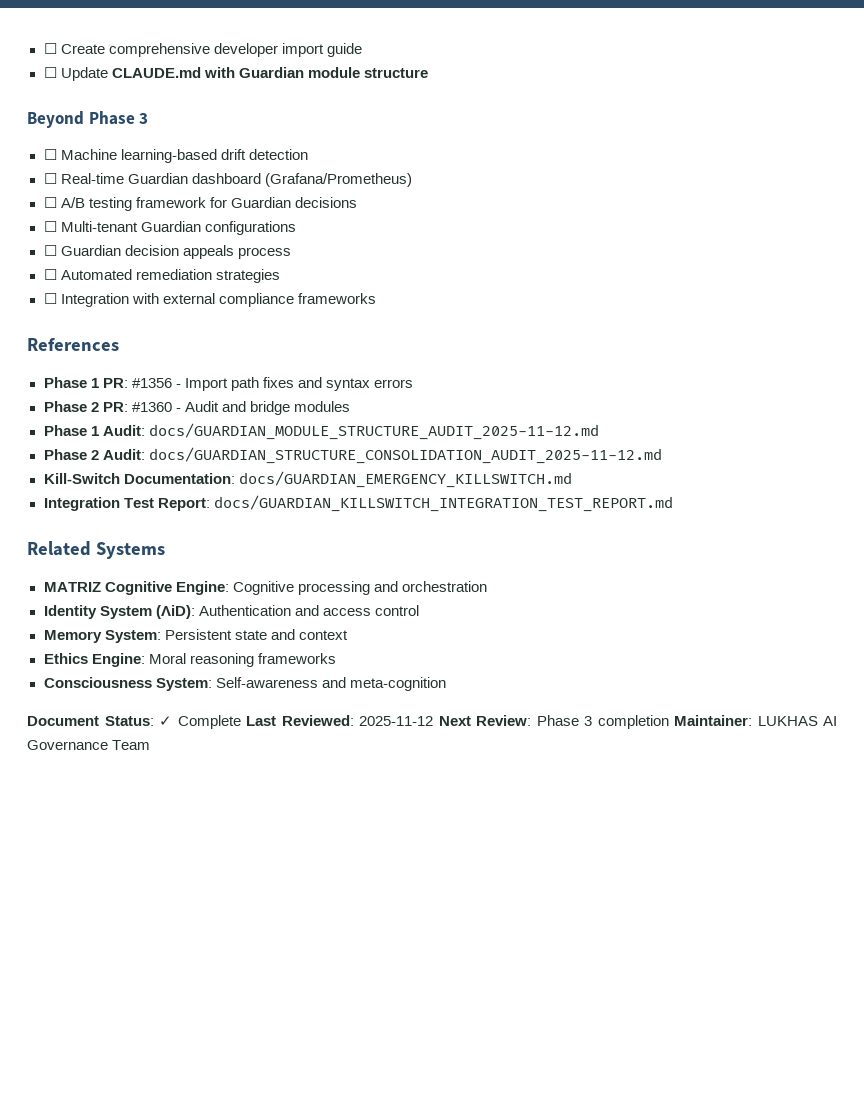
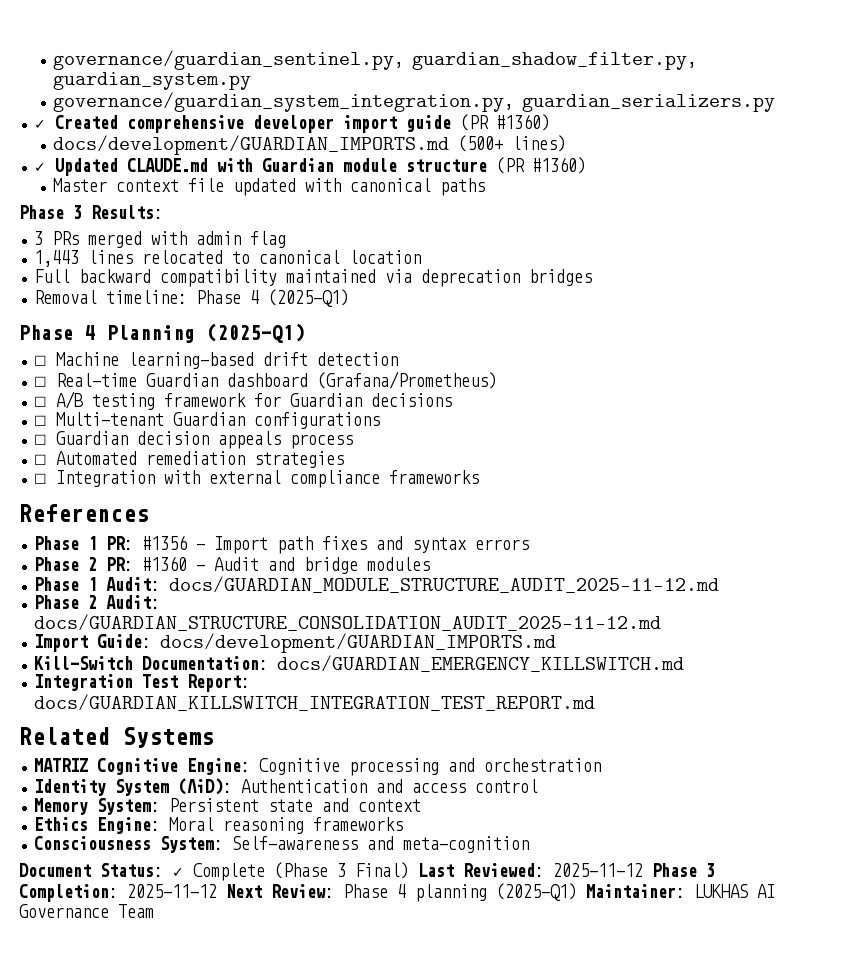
- ☐ Create comprehensive developer import guide
- ☐ Update CLAUDE.md with Guardian module structure
- Beyond Phase 3
+ governance/guardian_sentinel.py, guardian_shadow_filter.py, guardian_system.py
+ governance/guardian_system_integration.py, guardian_serializers.py
+ ✓ Created comprehensive developer import guide (PR #1360)
+ docs/development/GUARDIAN_IMPORTS.md (500+ lines)
+ ✓ Updated CLAUDE.md with Guardian module structure (PR #1360)
+ Master context file updated with canonical paths
+ Phase 3 Results:
+ 3 PRs merged with admin flag
+ 1,443 lines relocated to canonical location
+ Full backward compatibility maintained via deprecation bridges
+ Removal timeline: Phase 4 (2025-Q1)
+ Phase 4 Planning (2025-Q1)
+ Import Guide: docs/development/GUARDIAN_IMPORTS.md
- Document Status: ✓ Complete Last Reviewed: 2025-11-12 Next Review: Phase 3 completion Maintainer: LUKHAS AI Governance Team
+ Document Status: ✓ Complete (Phase 3 Final) Last Reviewed: 2025-11-12 Phase 3 Completion: 2025-11-12 Next Review: Phase 4 planning (2025-Q1) Maintainer: LUKHAS AI Governance Team

